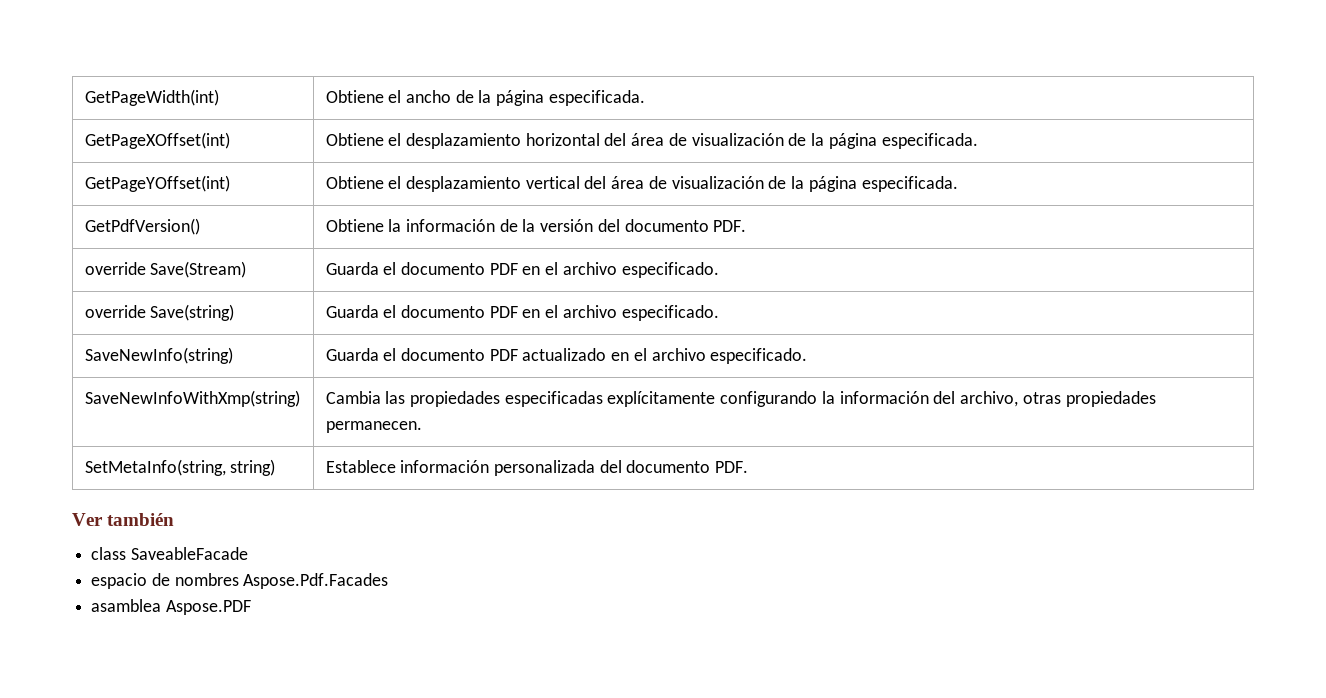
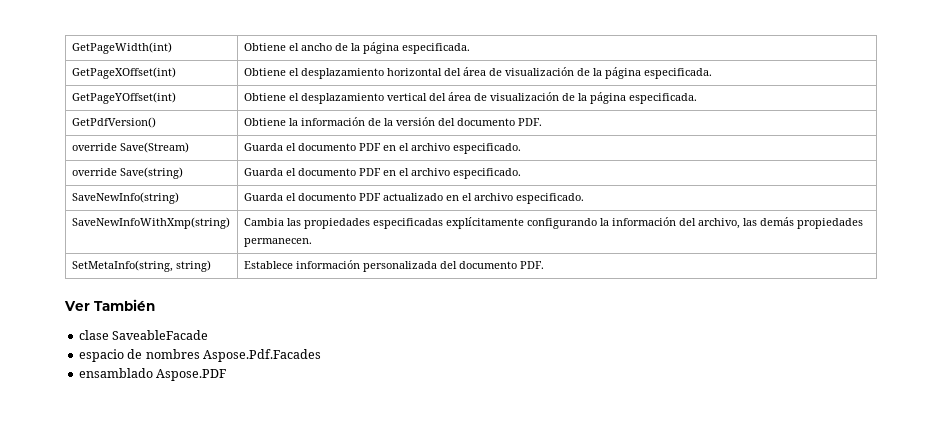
- SaveNewInfoWithXmp(string) | Cambia las propiedades especificadas explícitamente configurando la información del archivo, otras propiedades permanecen.
+ SaveNewInfoWithXmp(string) | Cambia las propiedades especificadas explícitamente configurando la información del archivo, las demás propiedades permanecen.
- Ver también
- class SaveableFacade
+ Ver También
+ clase SaveableFacade
- asamblea Aspose.PDF
+ ensamblado Aspose.PDF

